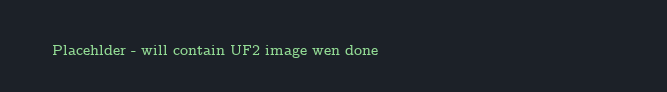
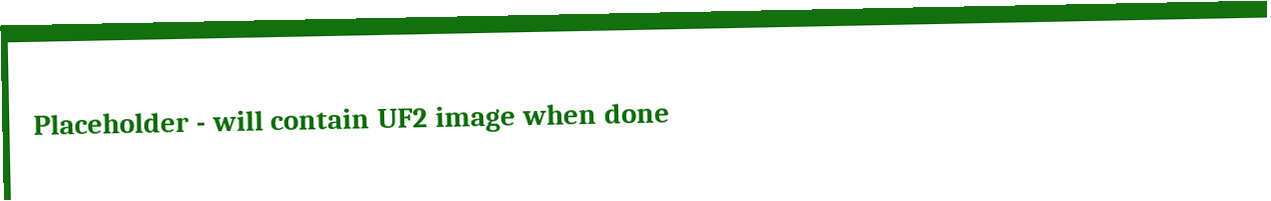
- Placehlder - will contain UF2 image wen done
+ Placeholder - will contain UF2 image when done

